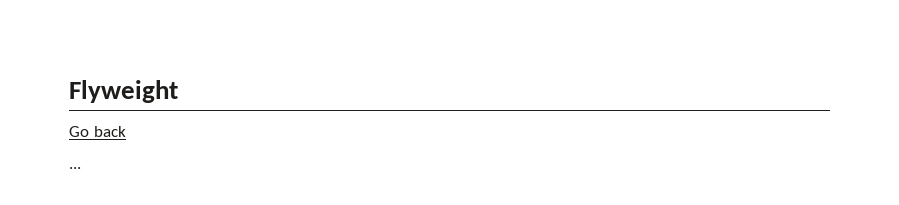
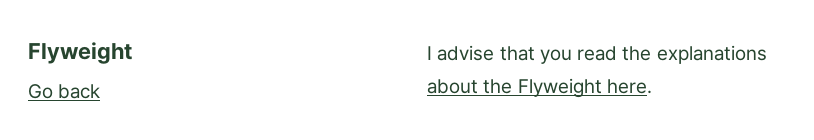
- ...
+ I advise that you read the explanations about the Flyweight here.

